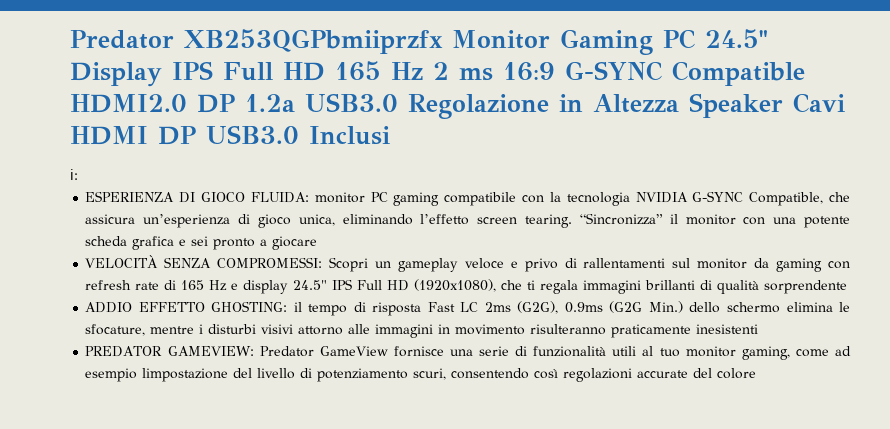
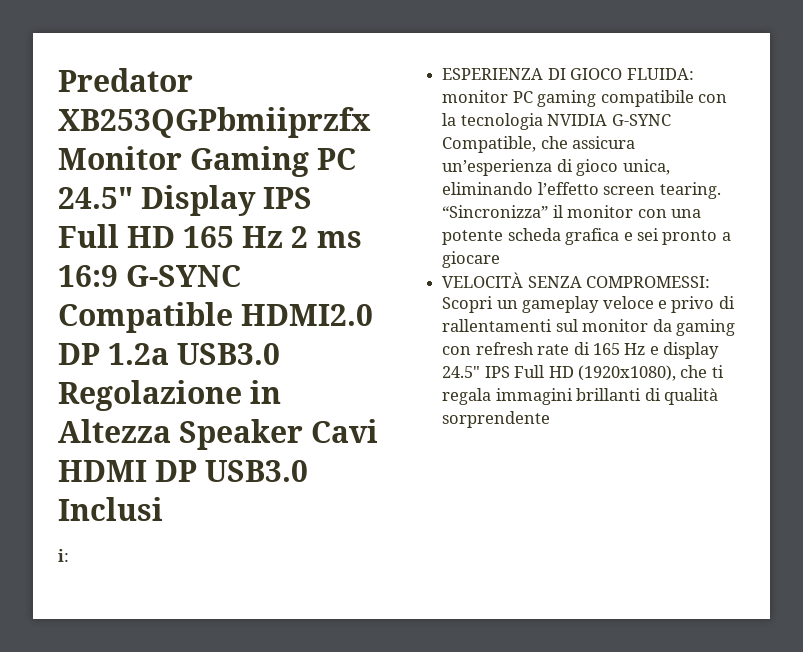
- ADDIO EFFETTO GHOSTING: il tempo di risposta Fast LC 2ms (G2G), 0.9ms (G2G Min.) dello schermo elimina le sfocature, mentre i disturbi visivi attorno alle immagini in movimento risulteranno praticamente inesistenti
- PREDATOR GAMEVIEW: Predator GameView fornisce una serie di funzionalità utili al tuo monitor gaming, come ad esempio limpostazione del livello di potenziamento scuri, consentendo così regolazioni accurate del colore

